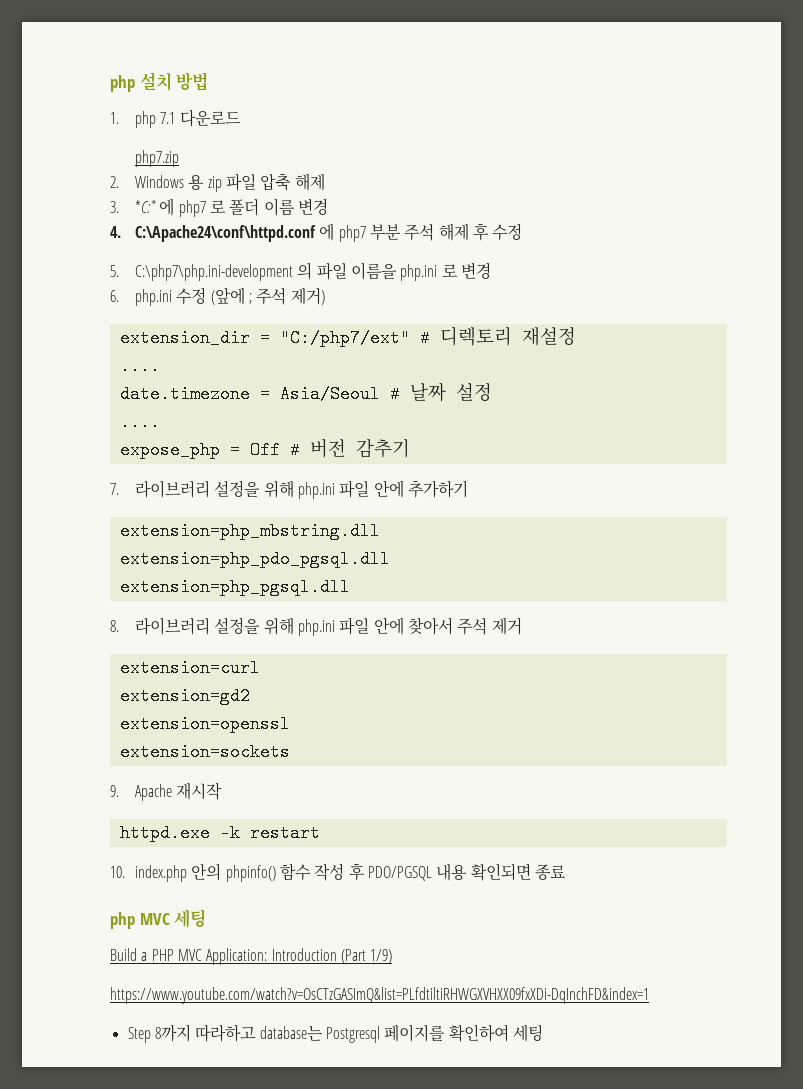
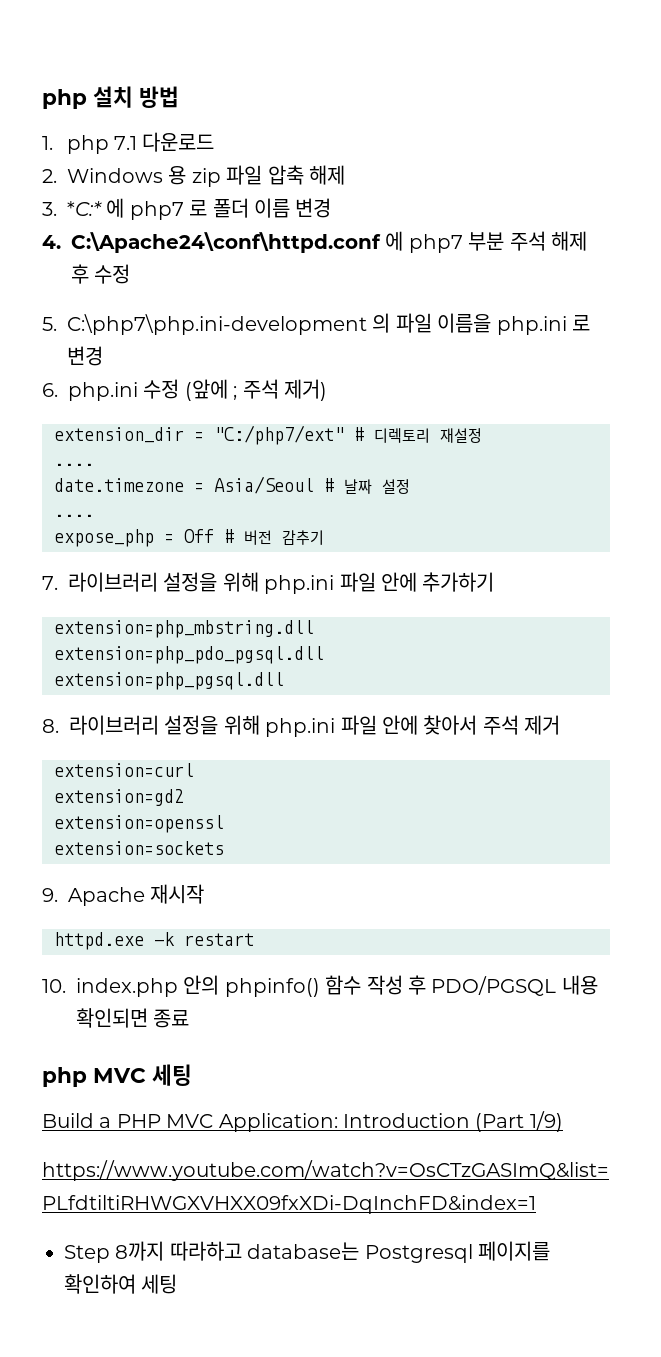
- php7.zip

